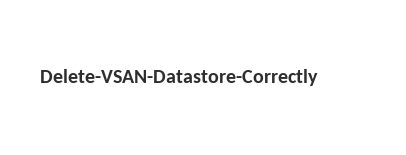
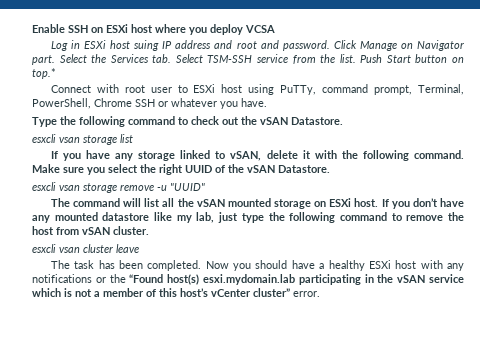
- Delete-VSAN-Datastore-Correctly
+ Enable SSH on ESXi host where you deploy VCSA
+ Log in ESXi host suing IP address and root and password. Click Manage on Navigator part. Select the Services tab. Select TSM-SSH service from the list. Push Start button on top.*
+ Connect with root user to ESXi host using PuTTy, command prompt, Terminal, PowerShell, Chrome SSH or whatever you have.
+ Type the following command to check out the vSAN Datastore.
+ esxcli vsan storage list
+ If you have any storage linked to vSAN, delete it with the following command. Make sure you select the right UUID of the vSAN Datastore.
+ esxcli vsan storage remove -u "UUID"
+ The command will list all the vSAN mounted storage on ESXi host. If you don’t have any mounted datastore like my lab, just type the following command to remove the host from vSAN cluster.
+ esxcli vsan cluster leave
+ The task has been completed. Now you should have a healthy ESXi host with any notifications or the “Found host(s) esxi.mydomain.lab participating in the vSAN service which is not a member of this host’s vCenter cluster” error.

